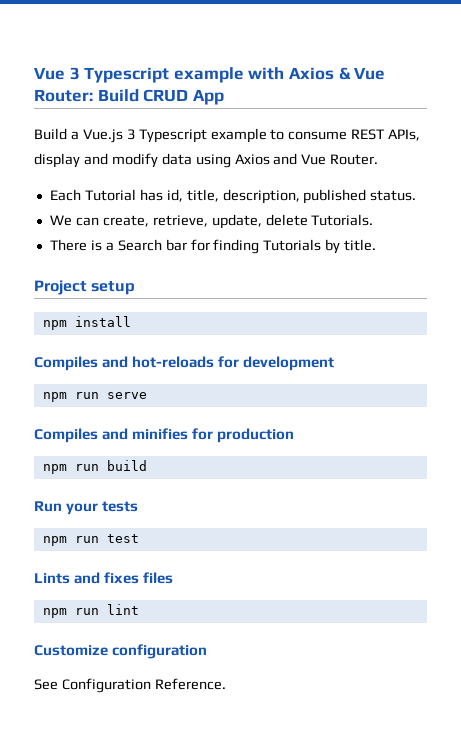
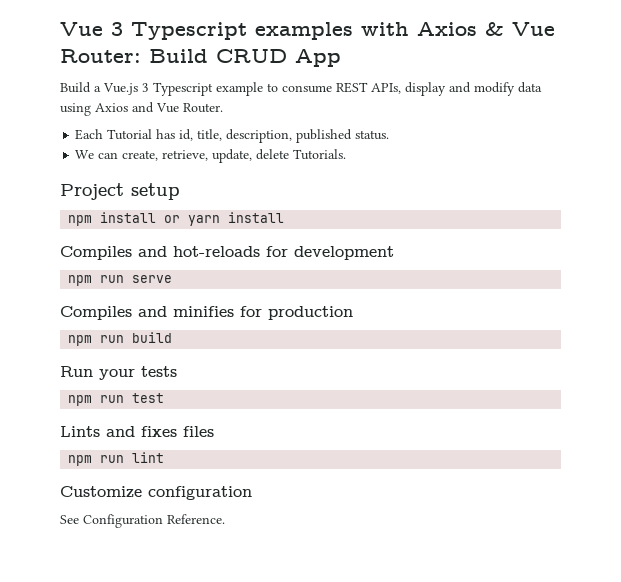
- Vue 3 Typescript example with Axios & Vue Router: Build CRUD App
+ Vue 3 Typescript examples with Axios & Vue Router: Build CRUD App
- There is a Search bar for finding Tutorials by title.
- npm install
+ npm install or yarn install

